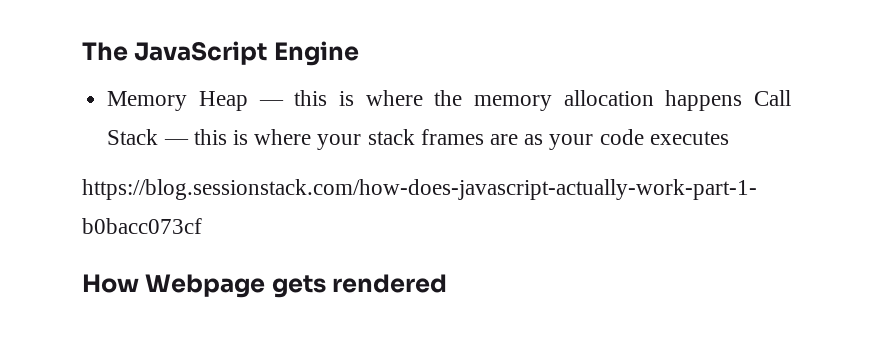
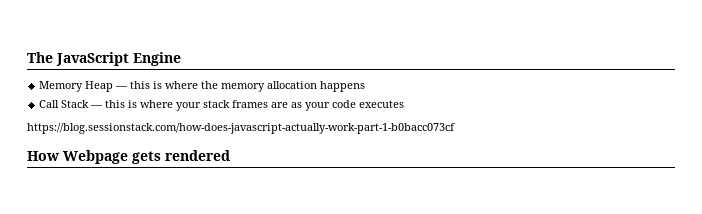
- Memory Heap — this is where the memory allocation happens Call Stack — this is where your stack frames are as your code executes
+ Memory Heap — this is where the memory allocation happens
+ Call Stack — this is where your stack frames are as your code executes

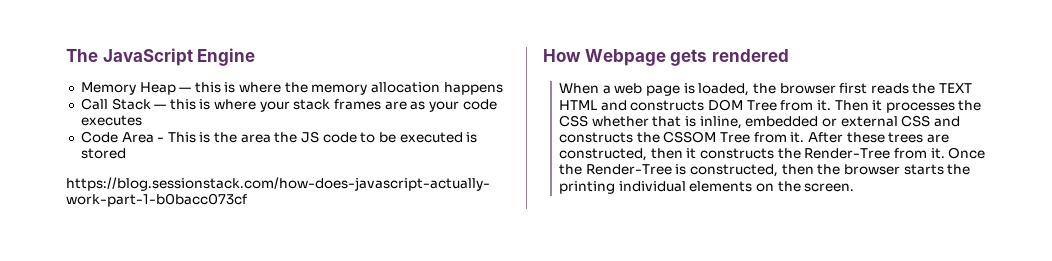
+ Code Area - This is the area the JS code to be executed is stored
+ When a web page is loaded, the browser first reads the TEXT HTML and constructs DOM Tree from it. Then it processes the CSS whether that is inline, embedded or external CSS and constructs the CSSOM Tree from it. After these trees are constructed, then it constructs the Render-Tree from it. Once the Render-Tree is constructed, then the browser starts the printing individual elements on the screen.

